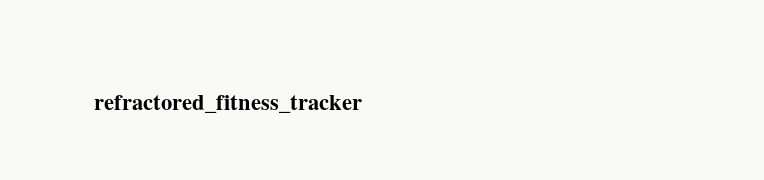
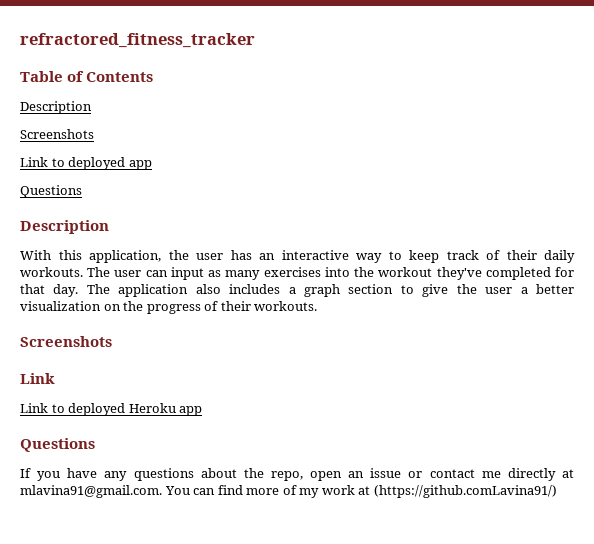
+ Table of Contents
+ Description
+ Screenshots
+ Link to deployed app
+ Questions
+ Description
+ With this application, the user has an interactive way to keep track of their daily workouts. The user can input as many exercises into the workout they've completed for that day. The application also includes a graph section to give the user a better visualization on the progress of their workouts.
+ Screenshots
+ Link
+ Link to deployed Heroku app
+ Questions
+ If you have any questions about the repo, open an issue or contact me directly at mlavina91@gmail.com. You can find more of my work at (https://github.comLavina91/)

